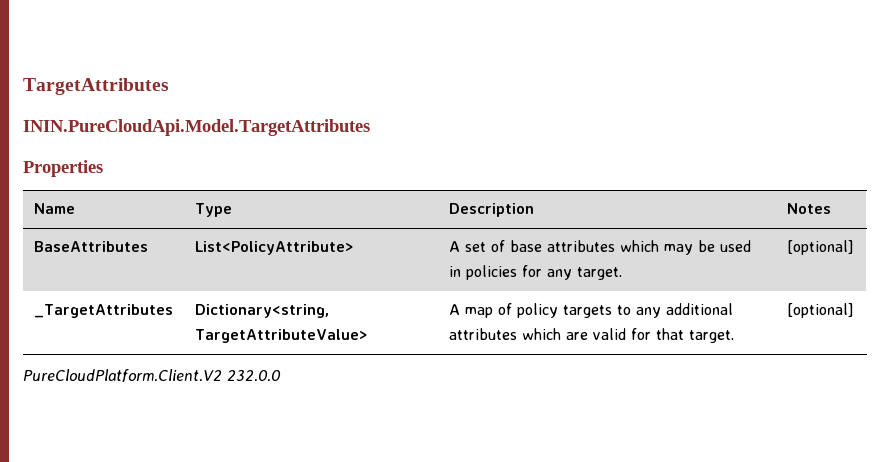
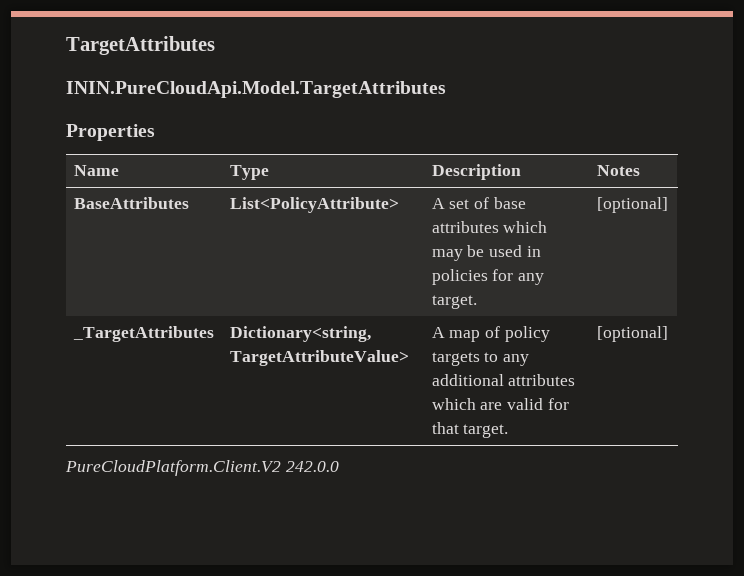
- PureCloudPlatform.Client.V2 232.0.0
+ PureCloudPlatform.Client.V2 242.0.0

